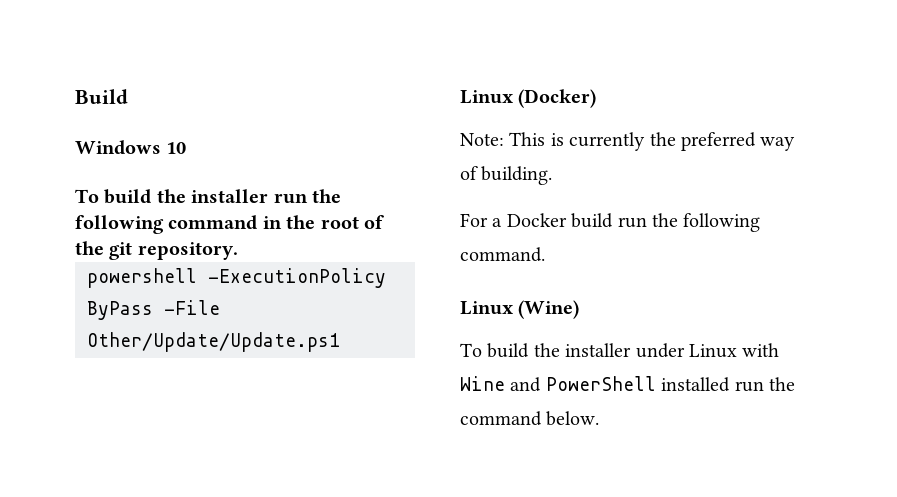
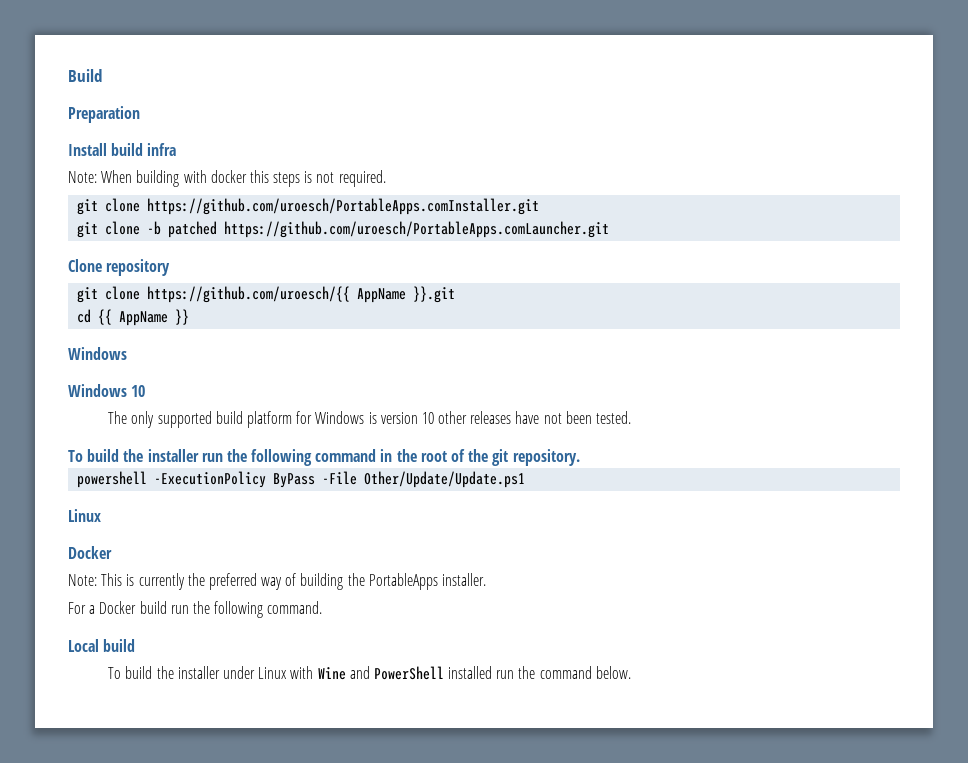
+ Preparation
+ Install build infra
+ Note: When building with docker this steps is not required.
+ git clone https://github.com/uroesch/PortableApps.comInstaller.git
+ git clone -b patched https://github.com/uroesch/PortableApps.comLauncher.git
+ Clone repository
+ git clone https://github.com/uroesch/{{ AppName }}.git
+ cd {{ AppName }}
+ Windows
  Windows 10
+ The only supported build platform for Windows is version 10 other releases have not been tested.
  powershell -ExecutionPolicy ByPass -File Other/Update/Update.ps1
- Linux (Docker)
+ Linux
+ Docker
- Note: This is currently the preferred way of building.
+ Note: This is currently the preferred way of building the PortableApps installer.
- Linux (Wine)
+ Local build

